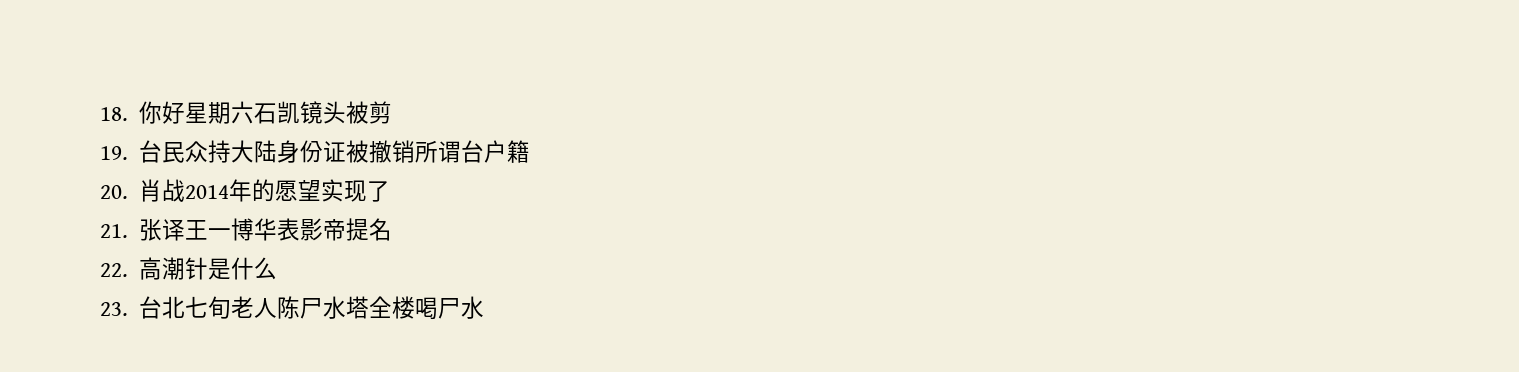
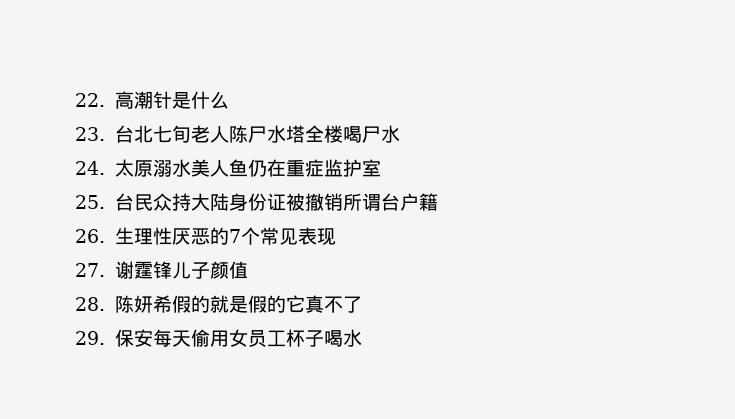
- 18.你好星期六石凯镜头被剪
- 19.台民众持大陆身份证被撤销所谓台户籍
- 20.肖战2014年的愿望实现了
- 21.张译王一博华表影帝提名
+ 24.太原溺水美人鱼仍在重症监护室
+ 25.台民众持大陆身份证被撤销所谓台户籍
+ 26.生理性厌恶的7个常见表现
+ 27.谢霆锋儿子颜值
+ 28.陈妍希假的就是假的它真不了
+ 29.保安每天偷用女员工杯子喝水

